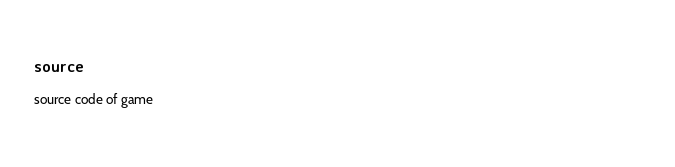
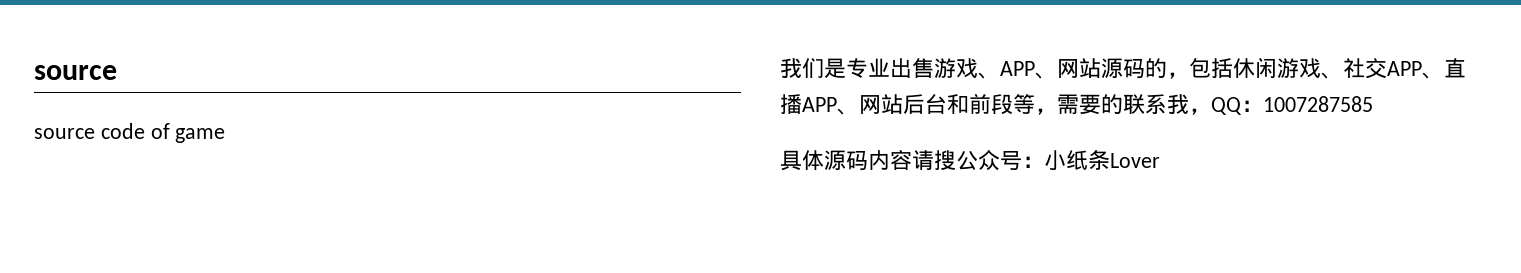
+ 我们是专业出售游戏、APP、网站源码的，包括休闲游戏、社交APP、直播APP、网站后台和前段等，需要的联系我，QQ：1007287585
+ 具体源码内容请搜公众号：小纸条Lover

